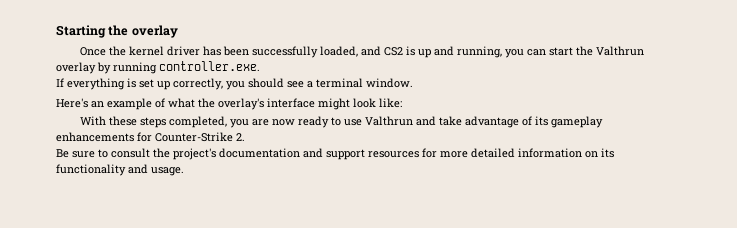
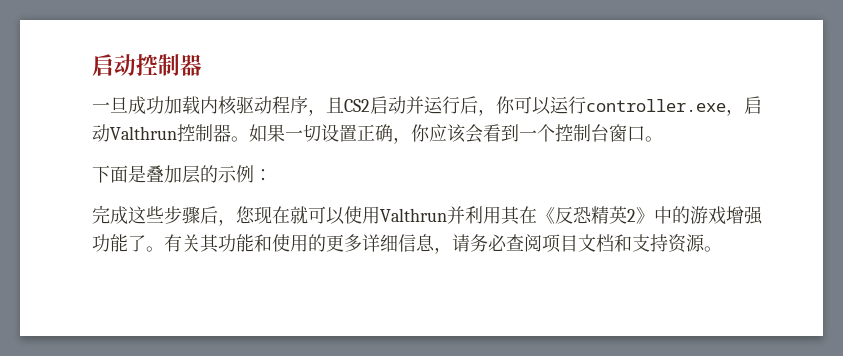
- Starting the overlay
- Once the kernel driver has been successfully loaded, and CS2 is up and running, you can start the Valthrun overlay by running controller.exe.
- If everything is set up correctly, you should see a terminal window.
- Here's an example of what the overlay's interface might look like:
- With these steps completed, you are now ready to use Valthrun and take advantage of its gameplay enhancements for Counter-Strike 2.
- Be sure to consult the project's documentation and support resources for more detailed information on its functionality and usage.
+ 启动控制器
+ 一旦成功加载内核驱动程序，且CS2启动并运行后，你可以运行controller.exe，启动Valthrun控制器。如果一切设置正确，你应该会看到一个控制台窗口。
+ 下面是叠加层的示例：
+ 完成这些步骤后，您现在就可以使用Valthrun并利用其在《反恐精英2》中的游戏增强功能了。有关其功能和使用的更多详细信息，请务必查阅项目文档和支持资源。

